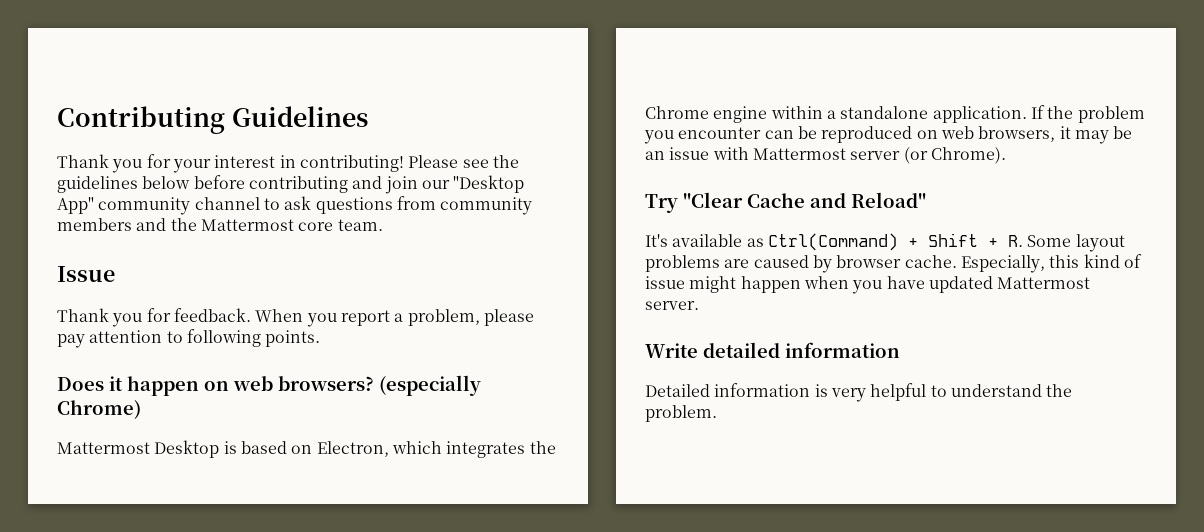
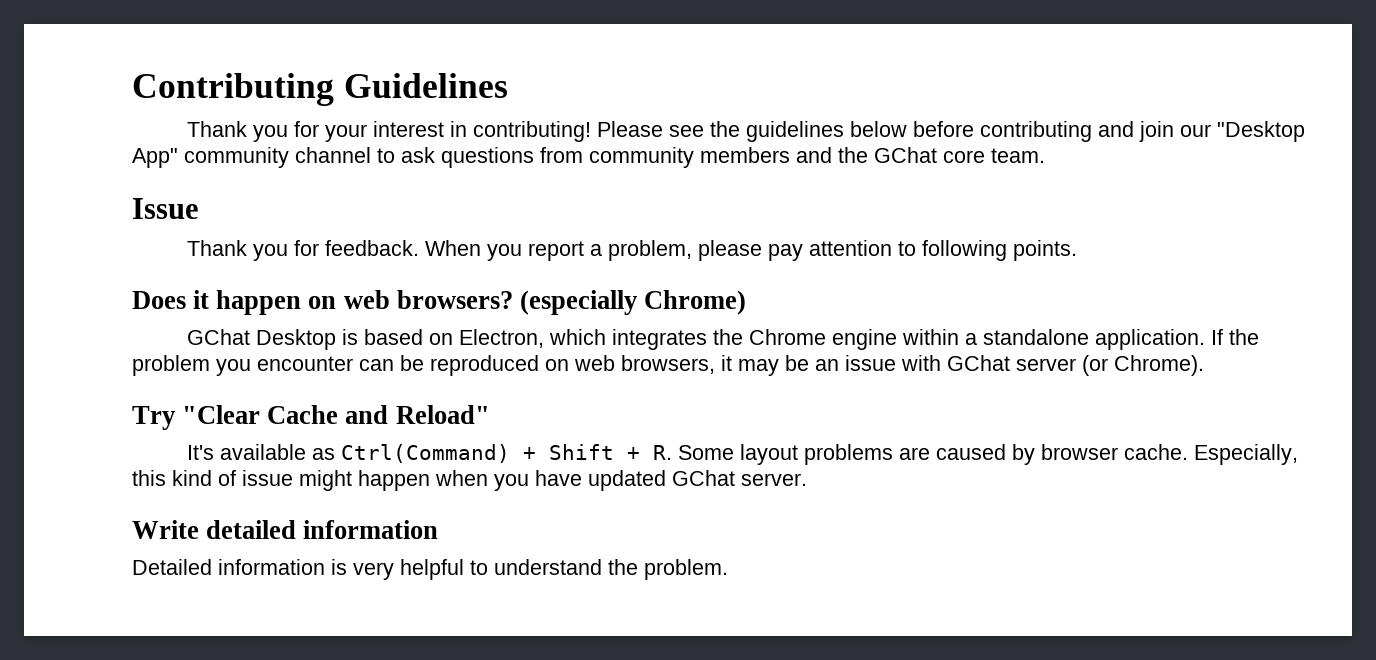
- Please see the guidelines below before contributing and join our "Desktop App" community channel to ask questions from community members and the Mattermost core team.
+ Please see the guidelines below before contributing and join our "Desktop App" community channel to ask questions from community members and the GChat core team.
- Mattermost Desktop is based on Electron, which integrates the Chrome engine within a standalone application.
+ GChat Desktop is based on Electron, which integrates the Chrome engine within a standalone application.
- If the problem you encounter can be reproduced on web browsers, it may be an issue with Mattermost server (or Chrome).
+ If the problem you encounter can be reproduced on web browsers, it may be an issue with GChat server (or Chrome).
- Especially, this kind of issue might happen when you have updated Mattermost server.
+ Especially, this kind of issue might happen when you have updated GChat server.

